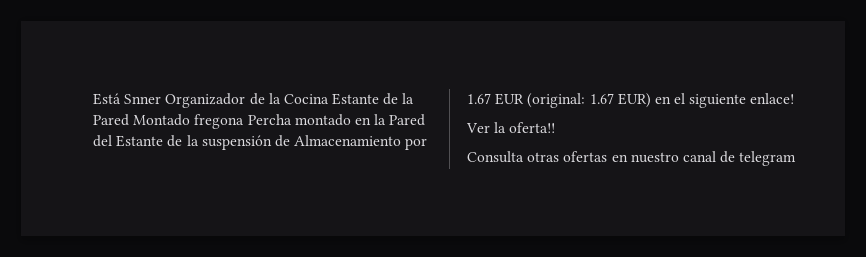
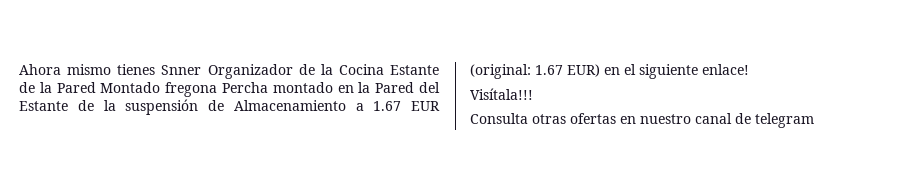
- Está Snner Organizador de la Cocina Estante de la Pared Montado fregona Percha montado en la Pared del Estante de la suspensión de Almacenamiento por 1.67 EUR (original: 1.67 EUR) en el siguiente enlace!
+ Ahora mismo tienes Snner Organizador de la Cocina Estante de la Pared Montado fregona Percha montado en la Pared del Estante de la suspensión de Almacenamiento a 1.67 EUR (original: 1.67 EUR) en el siguiente enlace!
- Ver la oferta!!
+ Visítala!!!

